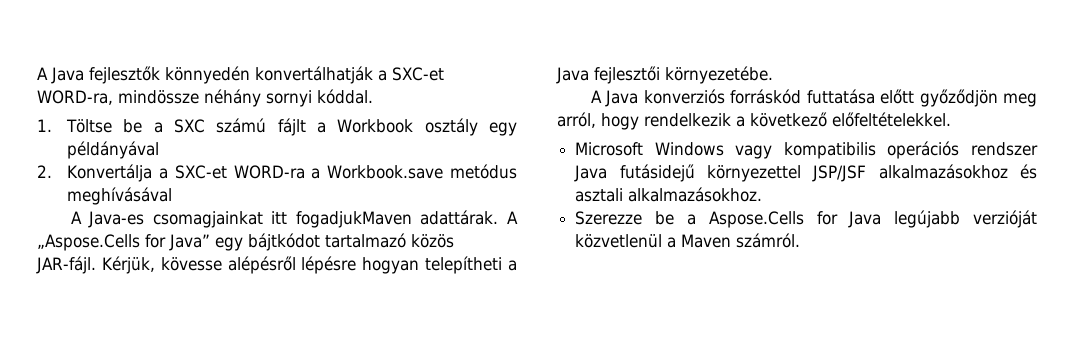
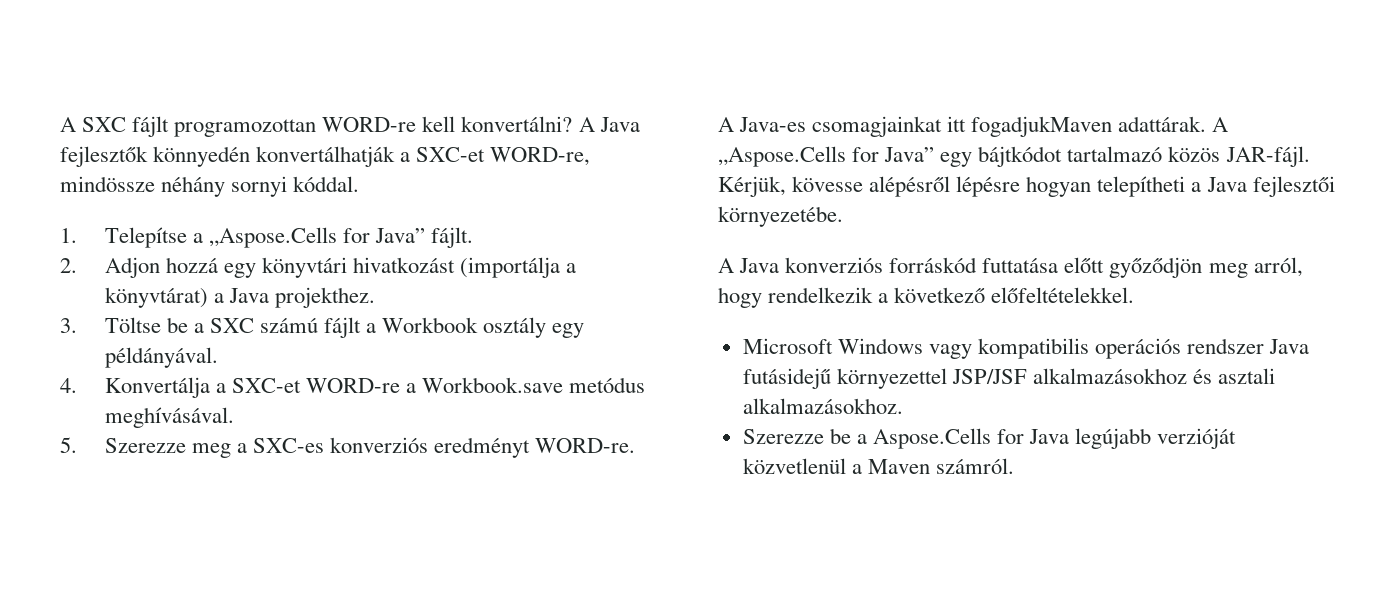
- A Java fejlesztők könnyedén konvertálhatják a SXC-et WORD-ra, mindössze néhány sornyi kóddal.
+ A SXC fájlt programozottan WORD-re kell konvertálni? A Java fejlesztők könnyedén konvertálhatják a SXC-et WORD-re, mindössze néhány sornyi kóddal.
- 1. Töltse be a SXC számú fájlt a Workbook osztály egy példányával
- 2. Konvertálja a SXC-et WORD-ra a Workbook.save metódus meghívásával
+ 1. Telepítse a „Aspose.Cells for Java” fájlt.
+ 2. Adjon hozzá egy könyvtári hivatkozást (importálja a könyvtárat) a Java projekthez.
+ 3. Töltse be a SXC számú fájlt a Workbook osztály egy példányával.
+ 4. Konvertálja a SXC-et WORD-re a Workbook.save metódus meghívásával.
+ 5. Szerezze meg a SXC-es konverziós eredményt WORD-re.

